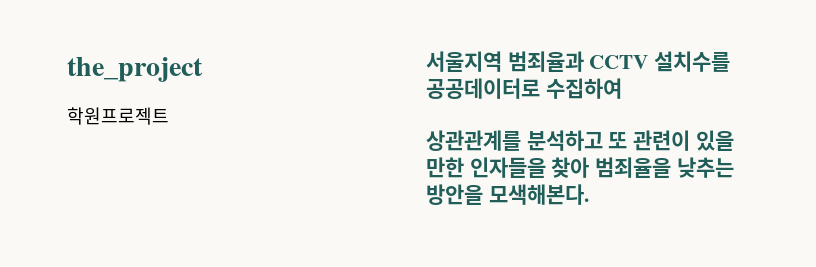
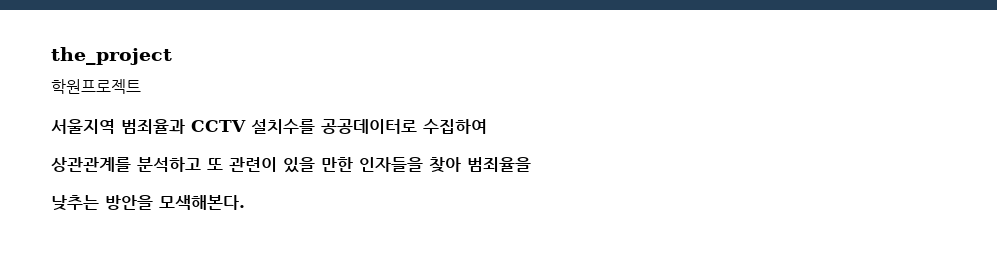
- 상관관계를 분석하고 또 관련이 있을 만한 인자들을 찾아 범죄율을 낮추는 방안을 모색해본다.
+ 상관관계를 분석하고 또 관련이 있을 만한 인자들을 찾아 범죄율을
+ 낮추는 방안을 모색해본다.

